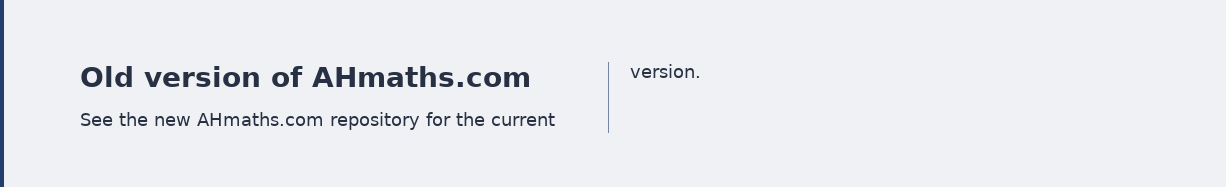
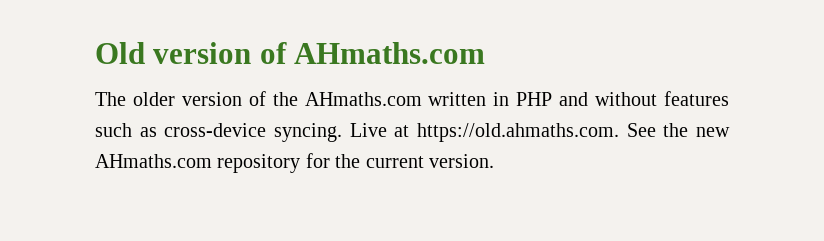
- See the new AHmaths.com repository for the current version.
+ The older version of the AHmaths.com written in PHP and without features such as cross-device syncing. Live at https://old.ahmaths.com. See the new AHmaths.com repository for the current version.

